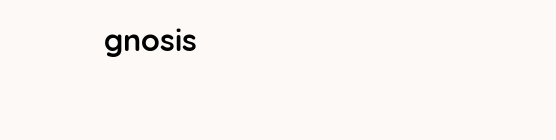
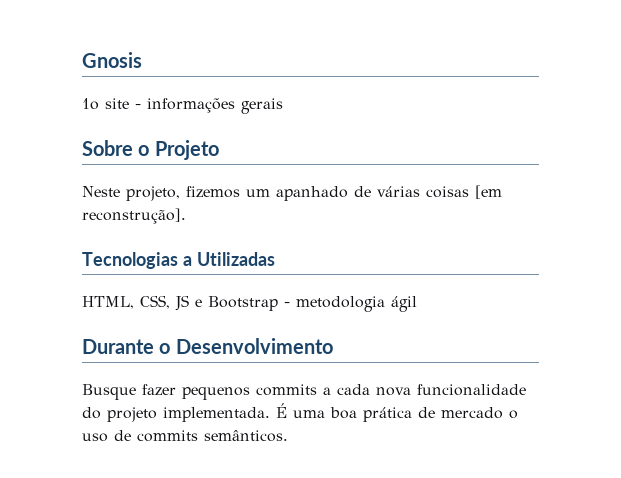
- gnosis
+ Gnosis
+ 1o site - informações gerais
+ Sobre o Projeto
+ Neste projeto, fizemos um apanhado de várias coisas [em reconstrução].
+ Tecnologias a Utilizadas
+ HTML, CSS, JS e Bootstrap - metodologia ágil
+ Durante o Desenvolvimento
+ Busque fazer pequenos commits a cada nova funcionalidade do projeto implementada. É uma boa prática de mercado o uso de commits semânticos.

